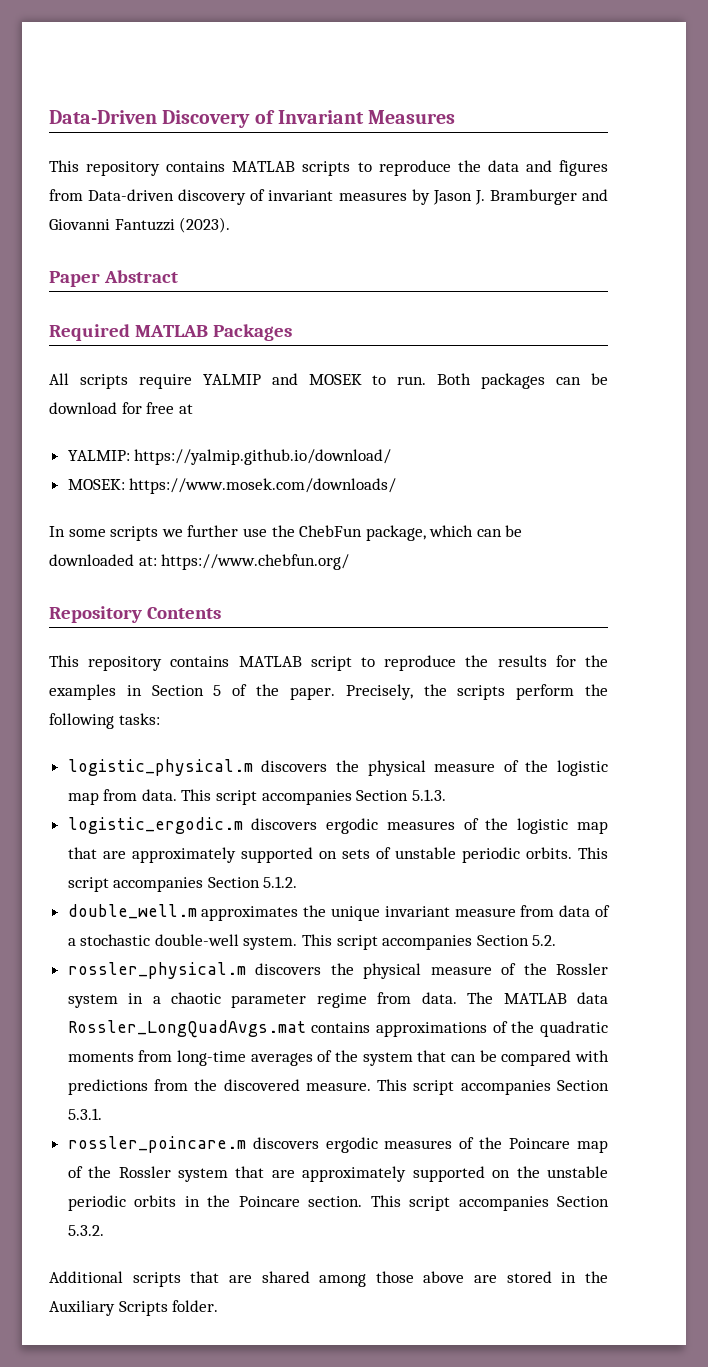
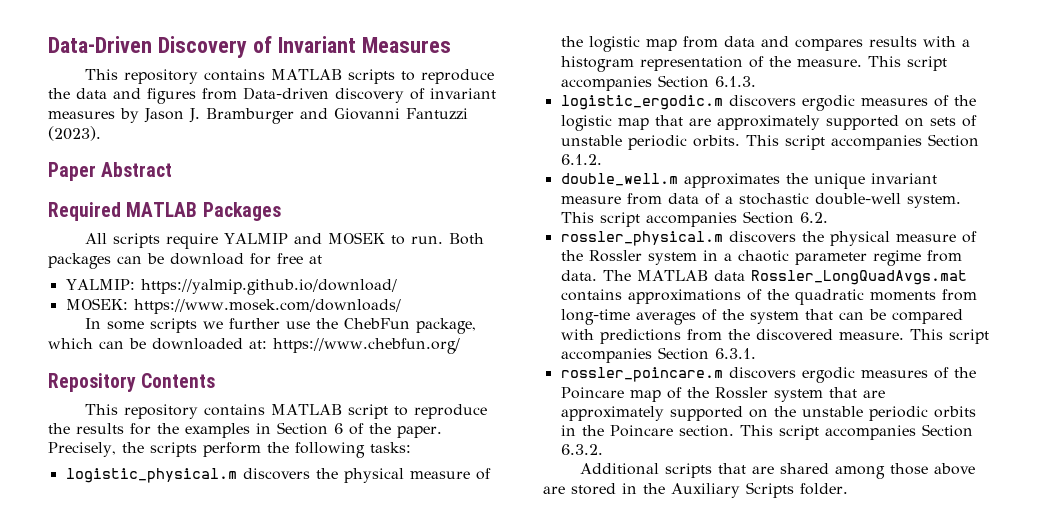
- This repository contains MATLAB script to reproduce the results for the examples in Section 5 of the paper.
+ This repository contains MATLAB script to reproduce the results for the examples in Section 6 of the paper.
- logistic_physical.m discovers the physical measure of the logistic map from data. This script accompanies Section 5.1.3.
+ logistic_physical.m discovers the physical measure of the logistic map from data and compares results with a histogram representation of the measure. This script accompanies Section 6.1.3.
- This script accompanies Section 5.1.2.
+ This script accompanies Section 6.1.2.
- This script accompanies Section 5.2.
+ This script accompanies Section 6.2.
- This script accompanies Section 5.3.1.
+ This script accompanies Section 6.3.1.
- This script accompanies Section 5.3.2.
+ This script accompanies Section 6.3.2.

